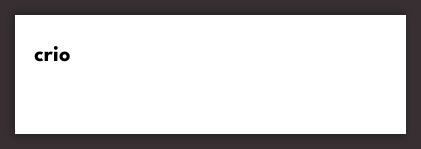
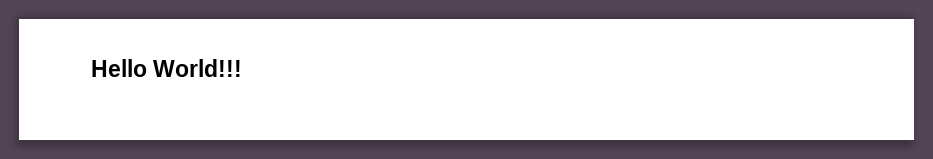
- crio
+ Hello World!!!

